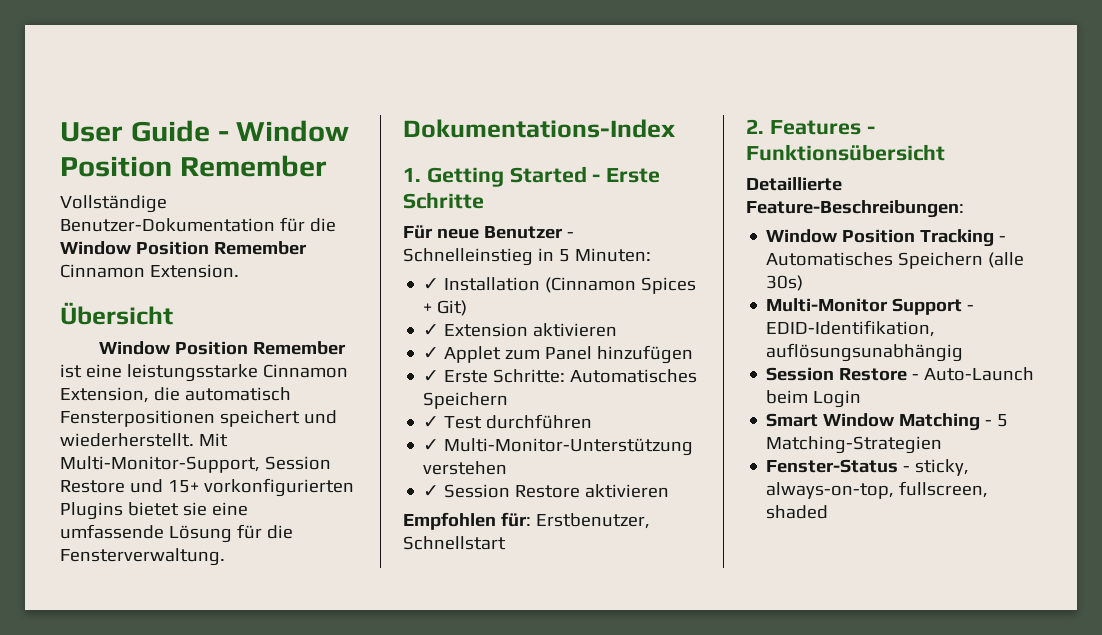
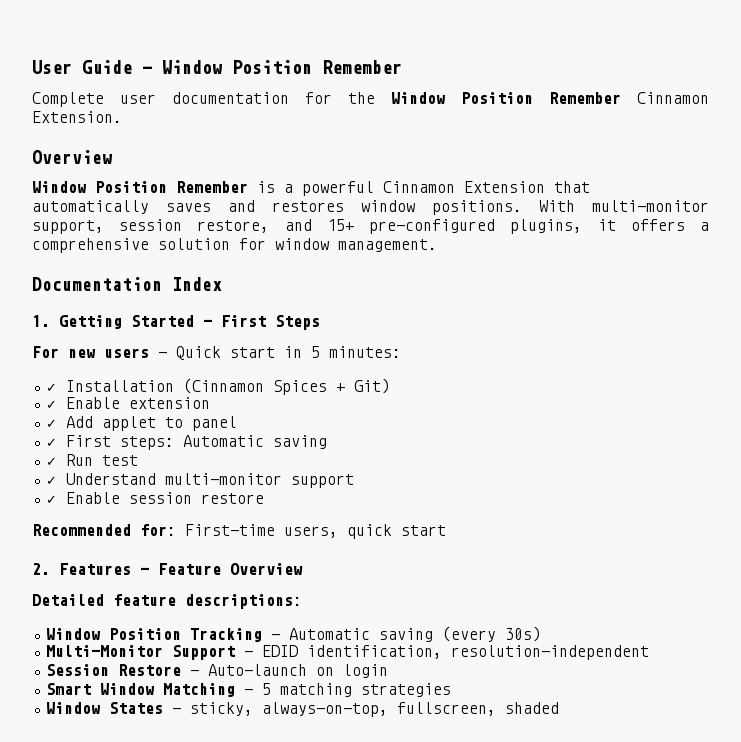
- Vollständige Benutzer-Dokumentation für die Window Position Remember Cinnamon Extension.
- Übersicht
- Window Position Remember ist eine leistungsstarke Cinnamon Extension, die automatisch Fensterpositionen speichert und wiederherstellt. Mit Multi-Monitor-Support, Session Restore und 15+ vorkonfigurierten Plugins bietet sie eine umfassende Lösung für die Fensterverwaltung.
- Dokumentations-Index
- 1. Getting Started - Erste Schritte
- Für neue Benutzer - Schnelleinstieg in 5 Minuten:
+ Complete user documentation for the Window Position Remember Cinnamon Extension.
+ Overview
+ Window Position Remember is a powerful Cinnamon Extension that automatically saves and restores window positions. With multi-monitor support, session restore, and 15+ pre-configured plugins, it offers a comprehensive solution for window management.
+ Documentation Index
+ 1. Getting Started - First Steps
+ For new users - Quick start in 5 minutes:
- ✓ Extension aktivieren
- ✓ Applet zum Panel hinzufügen
- ✓ Erste Schritte: Automatisches Speichern
- ✓ Test durchführen
- ✓ Multi-Monitor-Unterstützung verstehen
- ✓ Session Restore aktivieren
- Empfohlen für: Erstbenutzer, Schnellstart
- 2. Features - Funktionsübersicht
- Detaillierte Feature-Beschreibungen:
+ ✓ Enable extension
+ ✓ Add applet to panel
+ ✓ First steps: Automatic saving
+ ✓ Run test
+ ✓ Understand multi-monitor support
+ ✓ Enable session restore
+ Recommended for: First-time users, quick start
+ 2. Features - Feature Overview
+ Detailed feature descriptions:
- Window Position Tracking - Automatisches Speichern (alle 30s)
+ Window Position Tracking - Automatic saving (every 30s)
- Multi-Monitor Support - EDID-Identifikation, auflösungsunabhängig
+ Multi-Monitor Support - EDID identification, resolution-independent
- Session Restore - Auto-Launch beim Login
+ Session Restore - Auto-launch on login
- Smart Window Matching - 5 Matching-Strategien
- Fenster-Status - sticky, always-on-top, fullscreen, shaded
+ Smart Window Matching - 5 matching strategies
+ Window States - sticky, always-on-top, fullscreen, shaded

